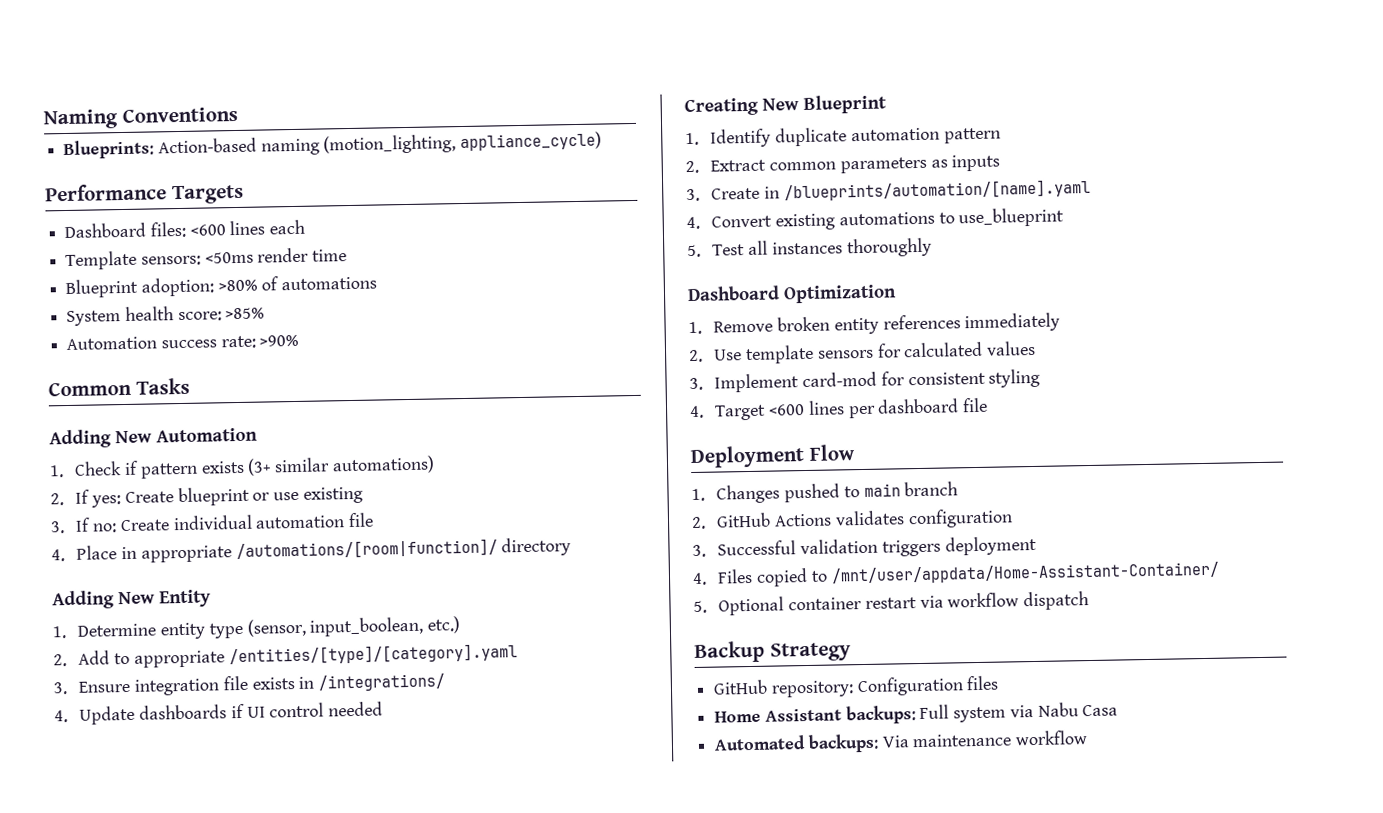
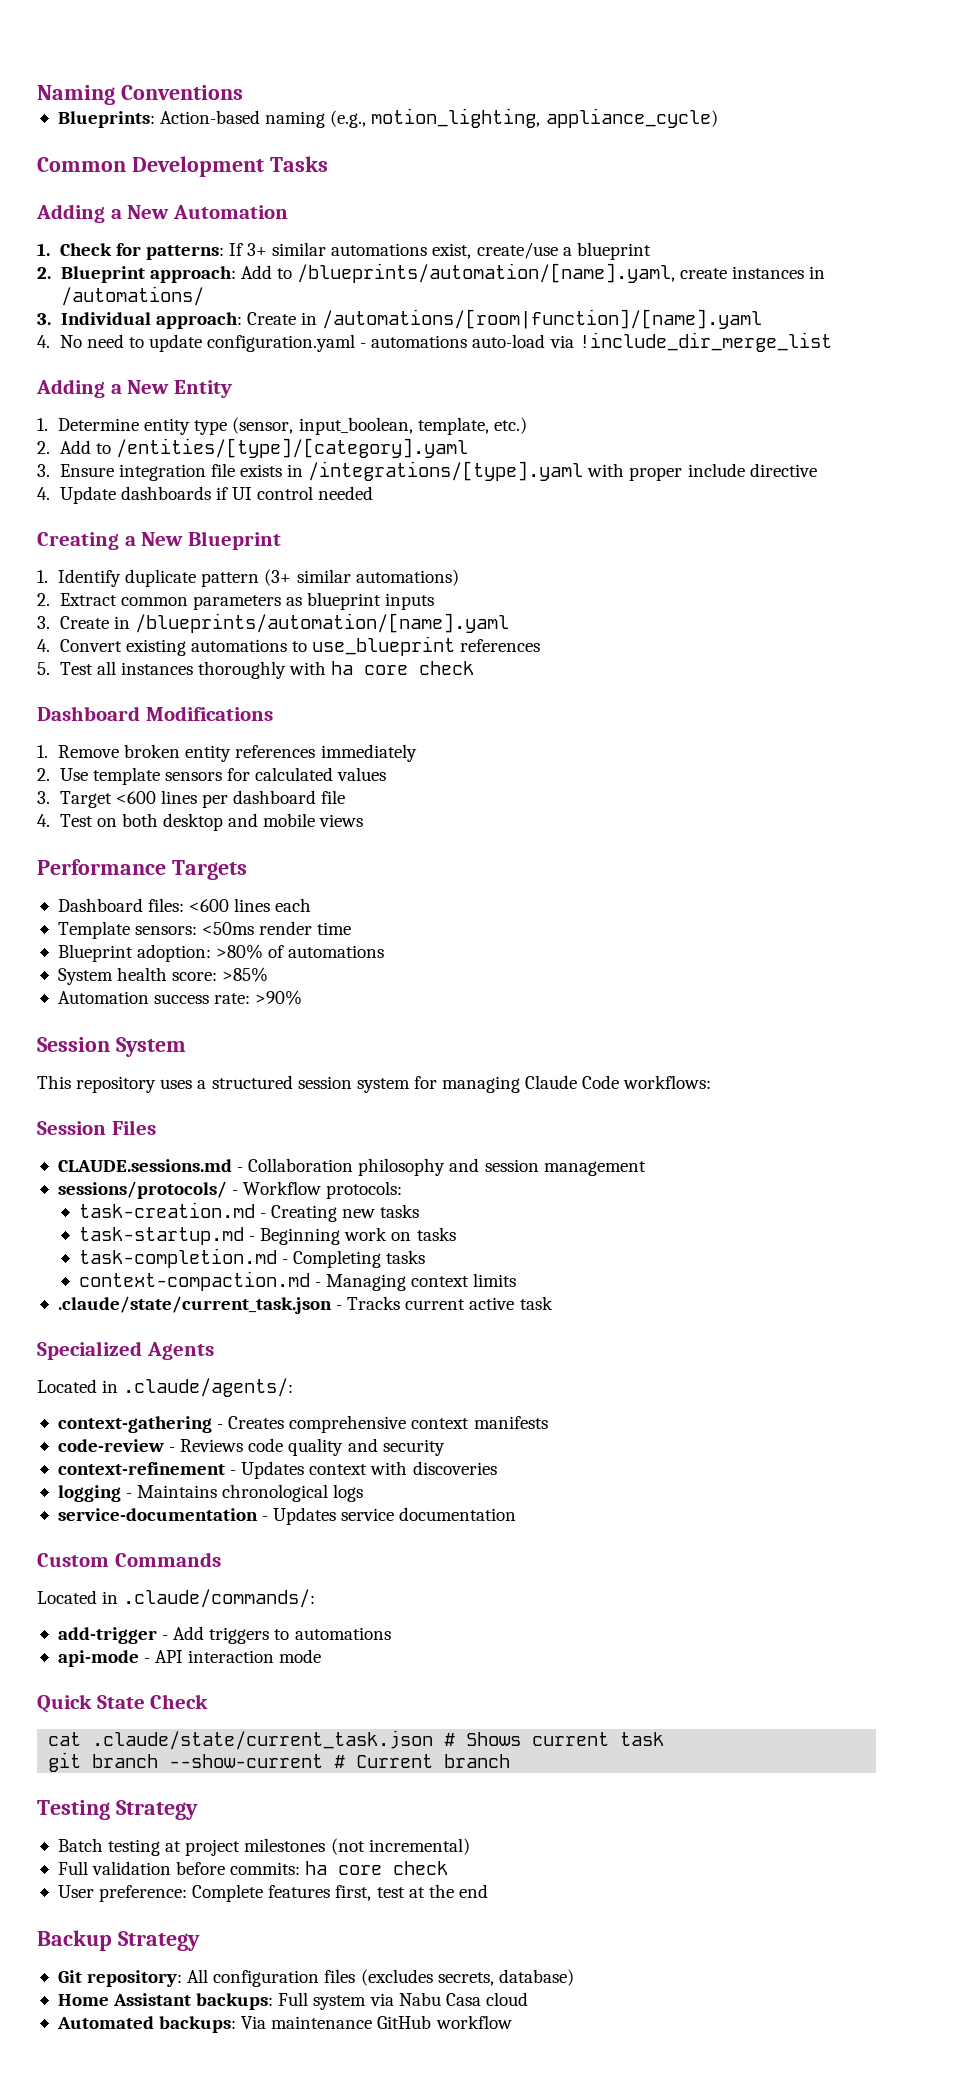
- Blueprints: Action-based naming (motion_lighting, appliance_cycle)
+ Blueprints: Action-based naming (e.g., motion_lighting, appliance_cycle)
+ Common Development Tasks
+ Adding a New Automation
+ 1. Check for patterns: If 3+ similar automations exist, create/use a blueprint
+ 2. Blueprint approach: Add to /blueprints/automation/[name].yaml, create instances in /automations/
+ 3. Individual approach: Create in /automations/[room|function]/[name].yaml
+ 4. No need to update configuration.yaml - automations auto-load via !include_dir_merge_list
+ Adding a New Entity
+ 1. Determine entity type (sensor, input_boolean, template, etc.)
+ 2. Add to /entities/[type]/[category].yaml
+ 3. Ensure integration file exists in /integrations/[type].yaml with proper include directive
+ 4. Update dashboards if UI control needed
+ Creating a New Blueprint
+ 1. Identify duplicate pattern (3+ similar automations)
+ 2. Extract common parameters as blueprint inputs
+ 3. Create in /blueprints/automation/[name].yaml
+ 4. Convert existing automations to use_blueprint references
+ 5. Test all instances thoroughly with ha core check
+ Dashboard Modifications
+ 1. Remove broken entity references immediately
+ 2. Use template sensors for calculated values
+ 3. Target <600 lines per dashboard file
+ 4. Test on both desktop and mobile views
- Common Tasks
- Adding New Automation
- 1. Check if pattern exists (3+ similar automations)
- 2. If yes: Create blueprint or use existing
- 3. If no: Create individual automation file
- 4. Place in appropriate /automations/[room|function]/ directory
- Adding New Entity
- 1. Determine entity type (sensor, input_boolean, etc.)
- 2. Add to appropriate /entities/[type]/[category].yaml
- 3. Ensure integration file exists in /integrations/
- 4. Update dashboards if UI control needed
- Creating New Blueprint
- 1. Identify duplicate automation pattern
- 2. Extract common parameters as inputs
- 3. Create in /blueprints/automation/[name].yaml
- 4. Convert existing automations to use_blueprint
- 5. Test all instances thoroughly
- Dashboard Optimization
- 1. Remove broken entity references immediately
- 2. Use template sensors for calculated values
- 3. Implement card-mod for consistent styling
- 4. Target <600 lines per dashboard file
- Deployment Flow
- 1. Changes pushed to main branch
- 2. GitHub Actions validates configuration
- 3. Successful validation triggers deployment
- 4. Files copied to /mnt/user/appdata/Home-Assistant-Container/
- 5. Optional container restart via workflow dispatch
+ Session System
+ This repository uses a structured session system for managing Claude Code workflows:
+ Session Files
+ CLAUDE.sessions.md - Collaboration philosophy and session management
+ sessions/protocols/ - Workflow protocols:
+ task-creation.md - Creating new tasks
+ task-startup.md - Beginning work on tasks
+ task-completion.md - Completing tasks
+ context-compaction.md - Managing context limits
+ .claude/state/current_task.json - Tracks current active task
+ Specialized Agents
+ Located in .claude/agents/:
+ context-gathering - Creates comprehensive context manifests
+ code-review - Reviews code quality and security
+ context-refinement - Updates context with discoveries
+ logging - Maintains chronological logs
+ service-documentation - Updates service documentation
+ Custom Commands
+ Located in .claude/commands/:
+ add-trigger - Add triggers to automations
+ api-mode - API interaction mode
+ Quick State Check
+ cat .claude/state/current_task.json # Shows current task
+ git branch --show-current # Current branch
+ Testing Strategy
+ Batch testing at project milestones (not incremental)
+ Full validation before commits: ha core check
+ User preference: Complete features first, test at the end
  Backup Strategy
- GitHub repository: Configuration files
+ Git repository: All configuration files (excludes secrets, database)
- Home Assistant backups: Full system via Nabu Casa
+ Home Assistant backups: Full system via Nabu Casa cloud
- Automated backups: Via maintenance workflow
+ Automated backups: Via maintenance GitHub workflow

